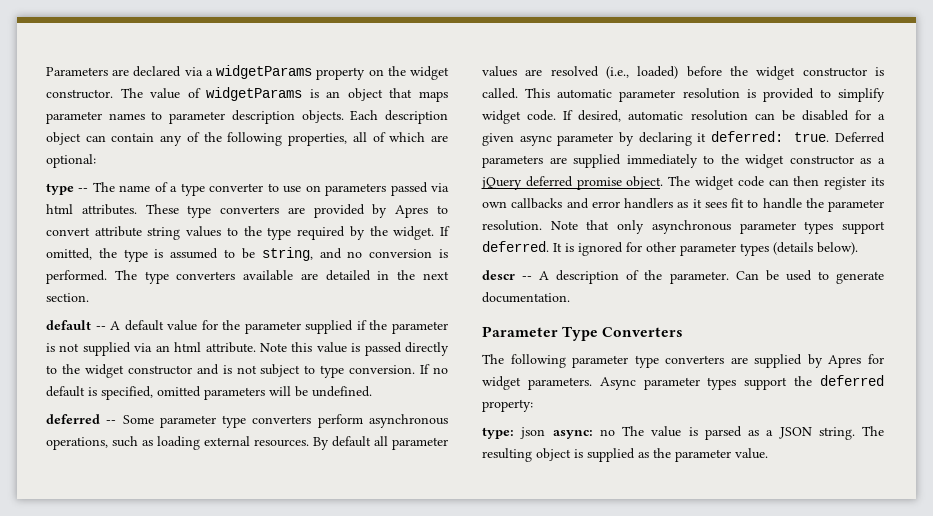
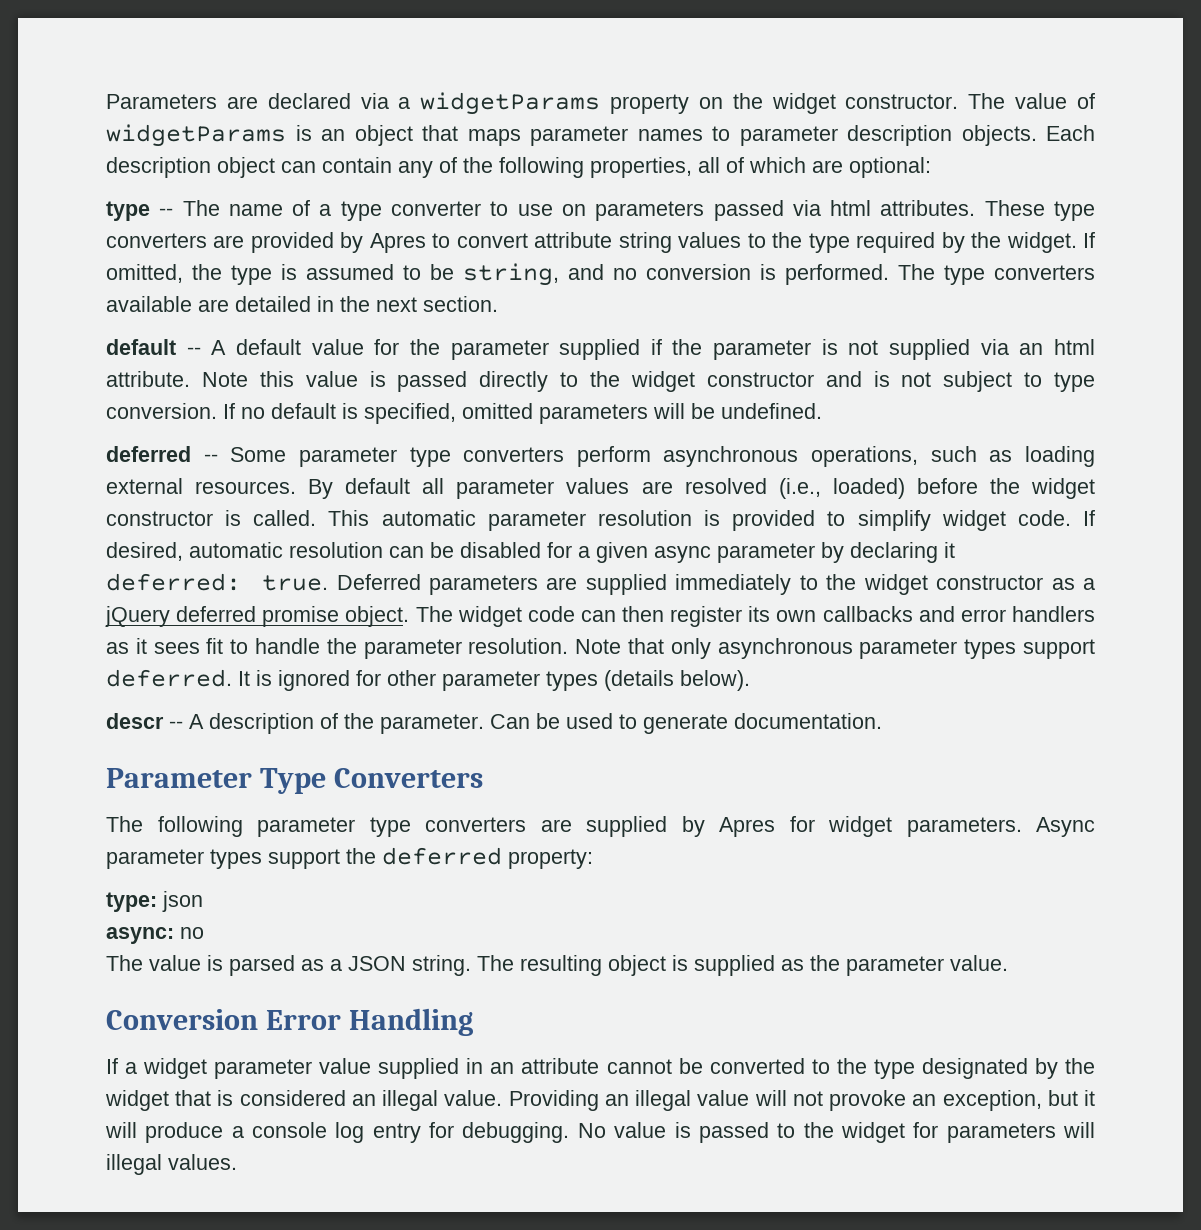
- type: json async: no The value is parsed as a JSON string.
+ type: json
+ async: no
+ The value is parsed as a JSON string.
+ Conversion Error Handling
+ If a widget parameter value supplied in an attribute cannot be converted to the type designated by the widget that is considered an illegal value. Providing an illegal value will not provoke an exception, but it will produce a console log entry for debugging. No value is passed to the widget for parameters will illegal values.

